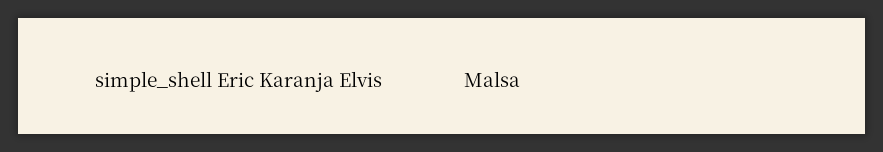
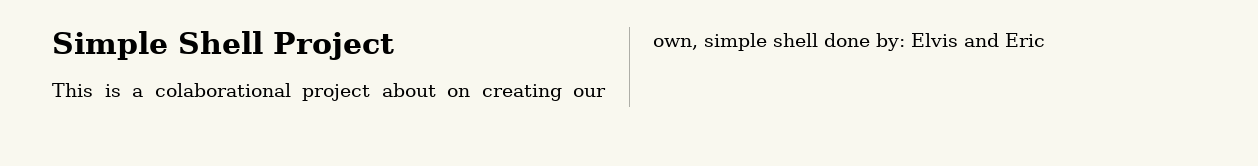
- simple_shell Eric Karanja Elvis Malsa
+ Simple Shell Project
+ This is a colaborational project about on creating our own, simple shell done by: Elvis and Eric

